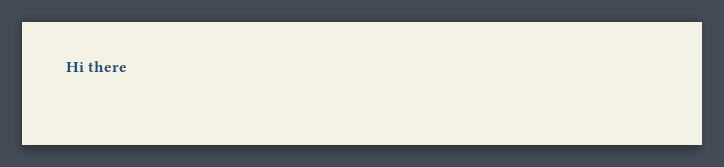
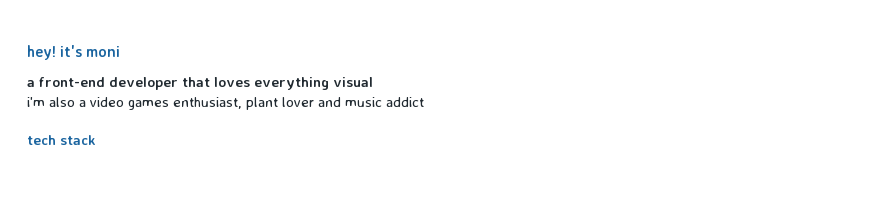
- Hi there
+ hey! it's moni
+ a front-end developer that loves everything visual
+ i'm also a video games enthusiast, plant lover and music addict
+ tech stack

